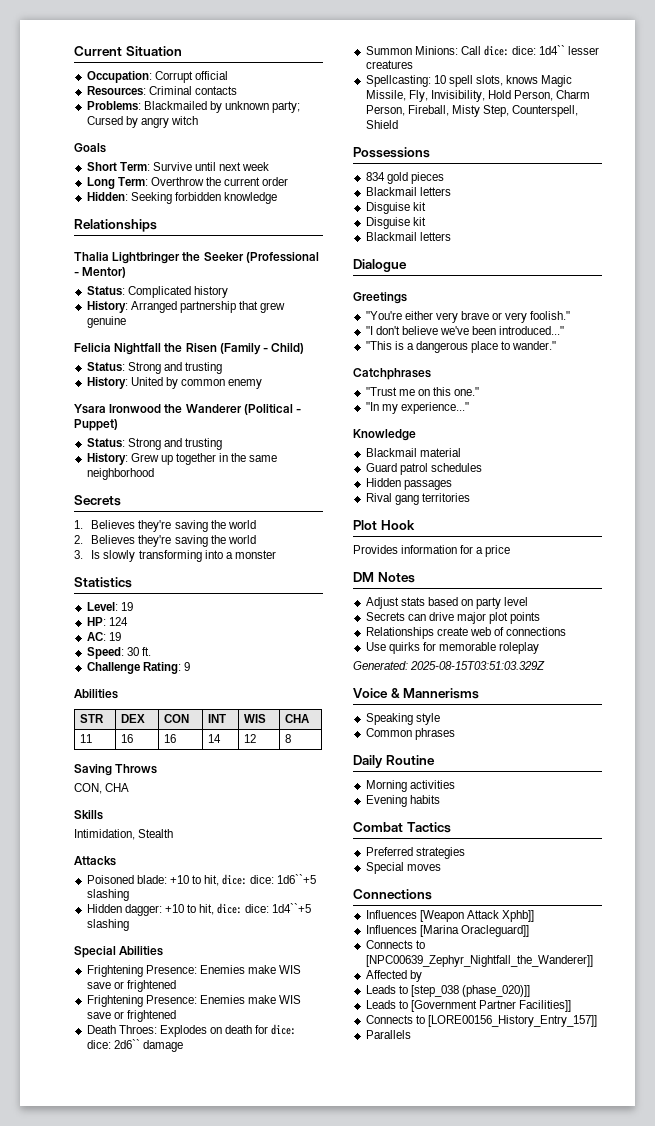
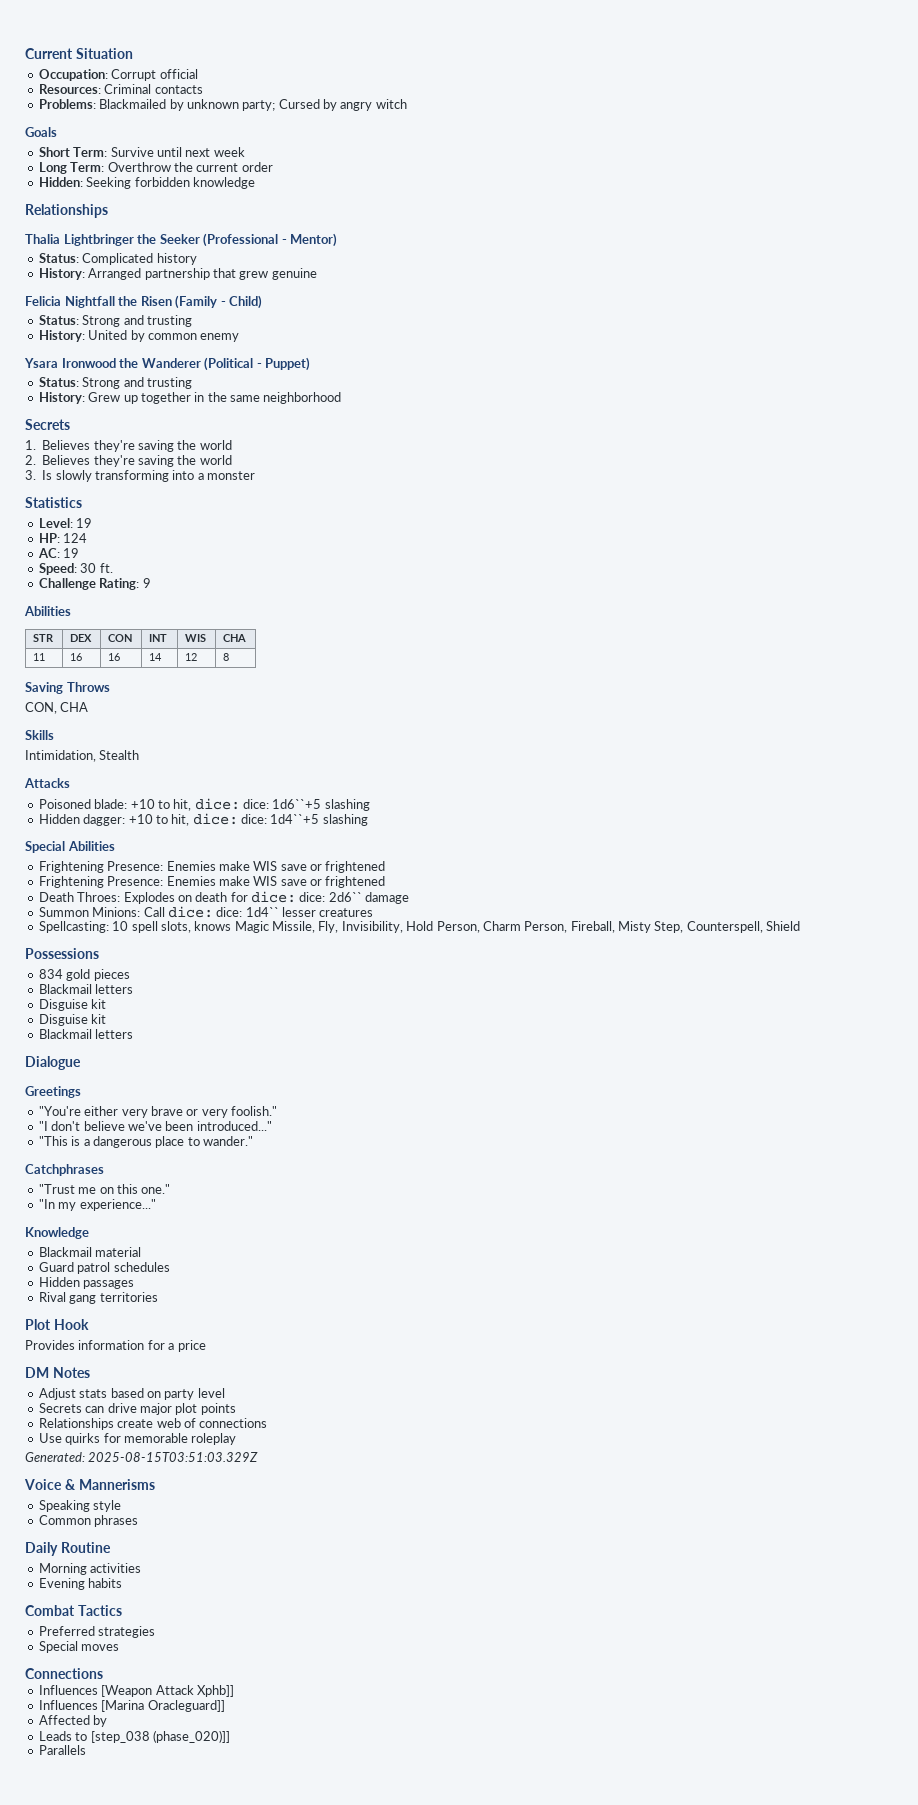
- Connects to [NPC00639_Zephyr_Nightfall_the_Wanderer]]
- Leads to [Government Partner Facilities]]
- Connects to [LORE00156_History_Entry_157]]

